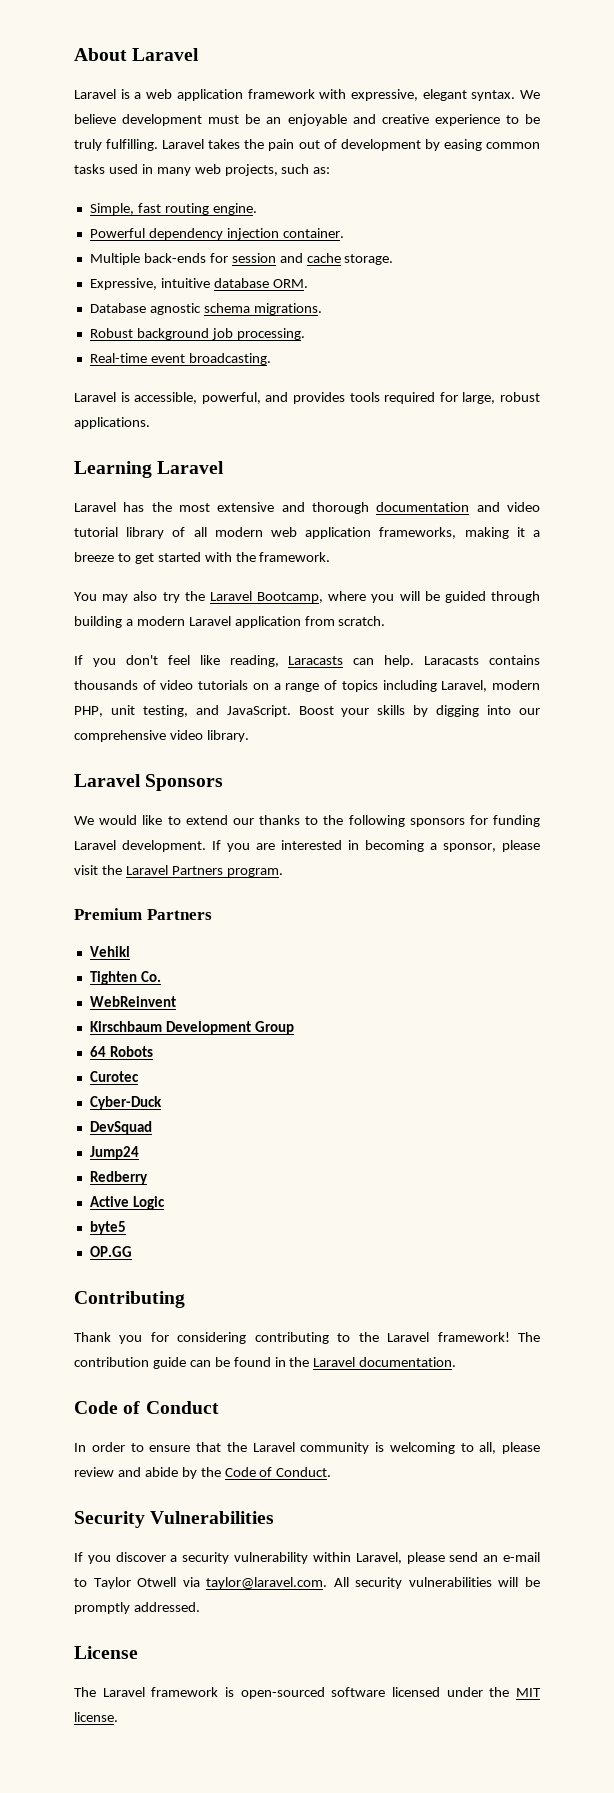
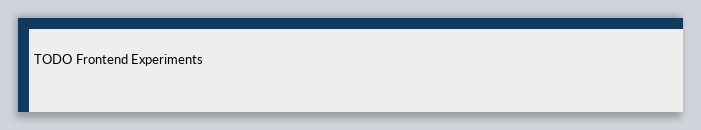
- About Laravel
- Laravel is a web application framework with expressive, elegant syntax. We believe development must be an enjoyable and creative experience to be truly fulfilling. Laravel takes the pain out of development by easing common tasks used in many web projects, such as:
- Simple, fast routing engine.
- Powerful dependency injection container.
- Multiple back-ends for session and cache storage.
- Expressive, intuitive database ORM.
- Database agnostic schema migrations.
- Robust background job processing.
- Real-time event broadcasting.
- Laravel is accessible, powerful, and provides tools required for large, robust applications.
- Learning Laravel
- Laravel has the most extensive and thorough documentation and video tutorial library of all modern web application frameworks, making it a breeze to get started with the framework.
- You may also try the Laravel Bootcamp, where you will be guided through building a modern Laravel application from scratch.
- If you don't feel like reading, Laracasts can help. Laracasts contains thousands of video tutorials on a range of topics including Laravel, modern PHP, unit testing, and JavaScript. Boost your skills by digging into our comprehensive video library.
- Laravel Sponsors
- We would like to extend our thanks to the following sponsors for funding Laravel development. If you are interested in becoming a sponsor, please visit the Laravel Partners program.
- Premium Partners
- Vehikl
- Tighten Co.
- WebReinvent
- Kirschbaum Development Group
- 64 Robots
- Curotec
- Cyber-Duck
- DevSquad
- Jump24
- Redberry
- Active Logic
- byte5
- OP.GG
- Contributing
- Thank you for considering contributing to the Laravel framework! The contribution guide can be found in the Laravel documentation.
- Code of Conduct
- In order to ensure that the Laravel community is welcoming to all, please review and abide by the Code of Conduct.
- Security Vulnerabilities
- If you discover a security vulnerability within Laravel, please send an e-mail to Taylor Otwell via taylor@laravel.com. All security vulnerabilities will be promptly addressed.
- License
- The Laravel framework is open-sourced software licensed under the MIT license.
+ TODO Frontend Experiments

